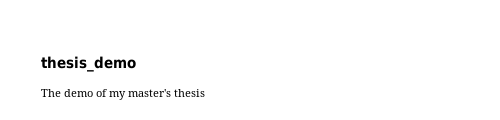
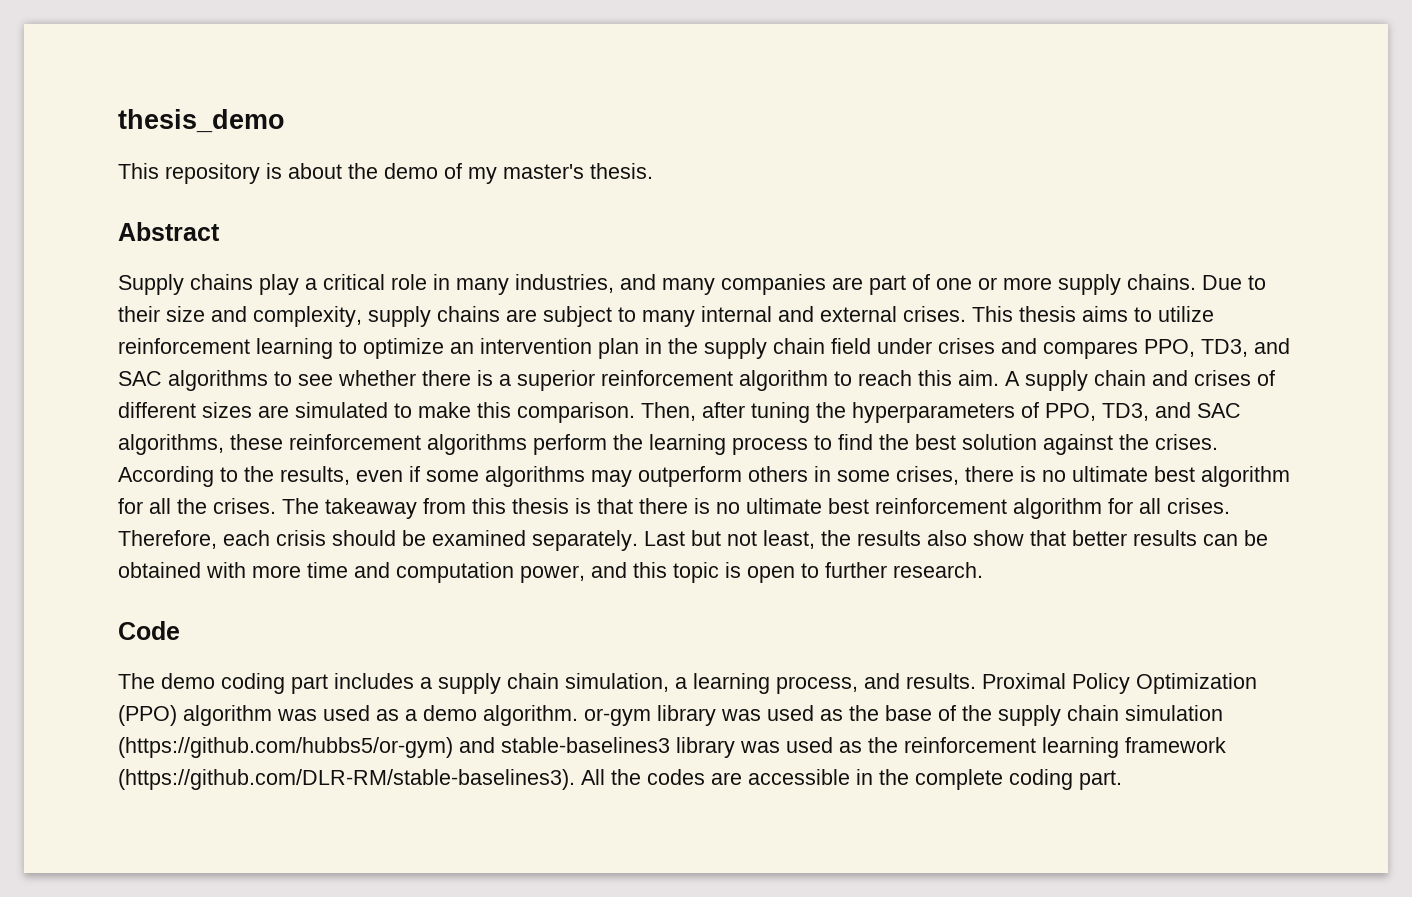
- The demo of my master's thesis
+ This repository is about the demo of my master's thesis.
+ Abstract
+ Supply chains play a critical role in many industries, and many companies are part of one or more supply chains. Due to their size and complexity, supply chains are subject to many internal and external crises. This thesis aims to utilize reinforcement learning to optimize an intervention plan in the supply chain field under crises and compares PPO, TD3, and SAC algorithms to see whether there is a superior reinforcement algorithm to reach this aim. A supply chain and crises of different sizes are simulated to make this comparison. Then, after tuning the hyperparameters of PPO, TD3, and SAC algorithms, these reinforcement algorithms perform the learning process to find the best solution against the crises. According to the results, even if some algorithms may outperform others in some crises, there is no ultimate best algorithm for all the crises. The takeaway from this thesis is that there is no ultimate best reinforcement algorithm for all crises. Therefore, each crisis should be examined separately. Last but not least, the results also show that better results can be obtained with more time and computation power, and this topic is open to further research.
+ Code
+ The demo coding part includes a supply chain simulation, a learning process, and results. Proximal Policy Optimization (PPO) algorithm was used as a demo algorithm. or-gym library was used as the base of the supply chain simulation (https://github.com/hubbs5/or-gym) and stable-baselines3 library was used as the reinforcement learning framework (https://github.com/DLR-RM/stable-baselines3). All the codes are accessible in the complete coding part.

